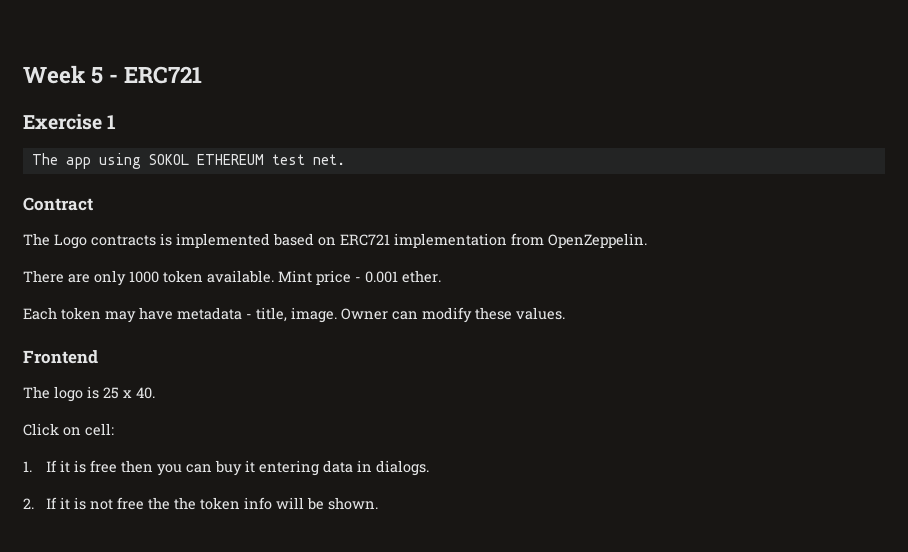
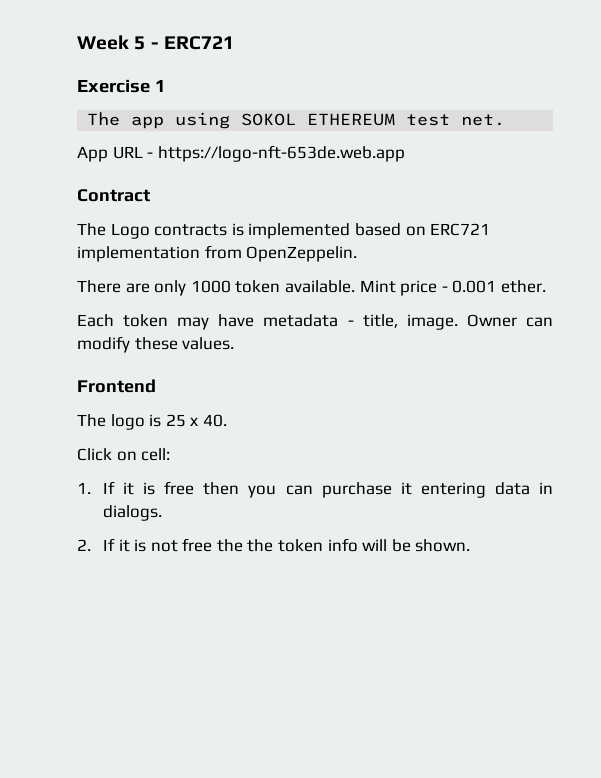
+ App URL - https://logo-nft-653de.web.app
- 1. If it is free then you can buy it entering data in dialogs.
+ 1. If it is free then you can purchase it entering data in dialogs.

